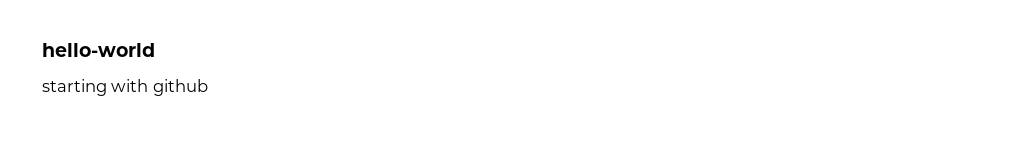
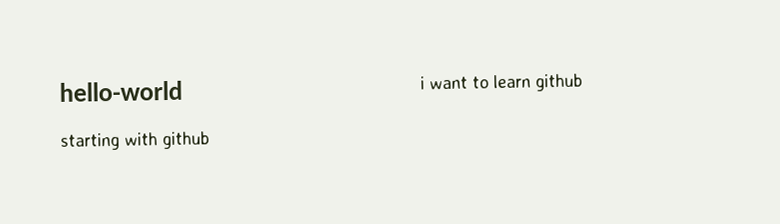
+ i want to learn github

